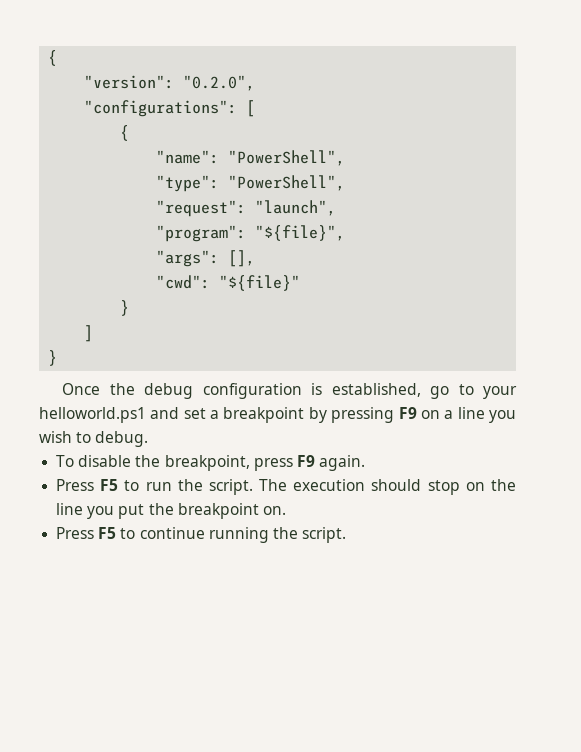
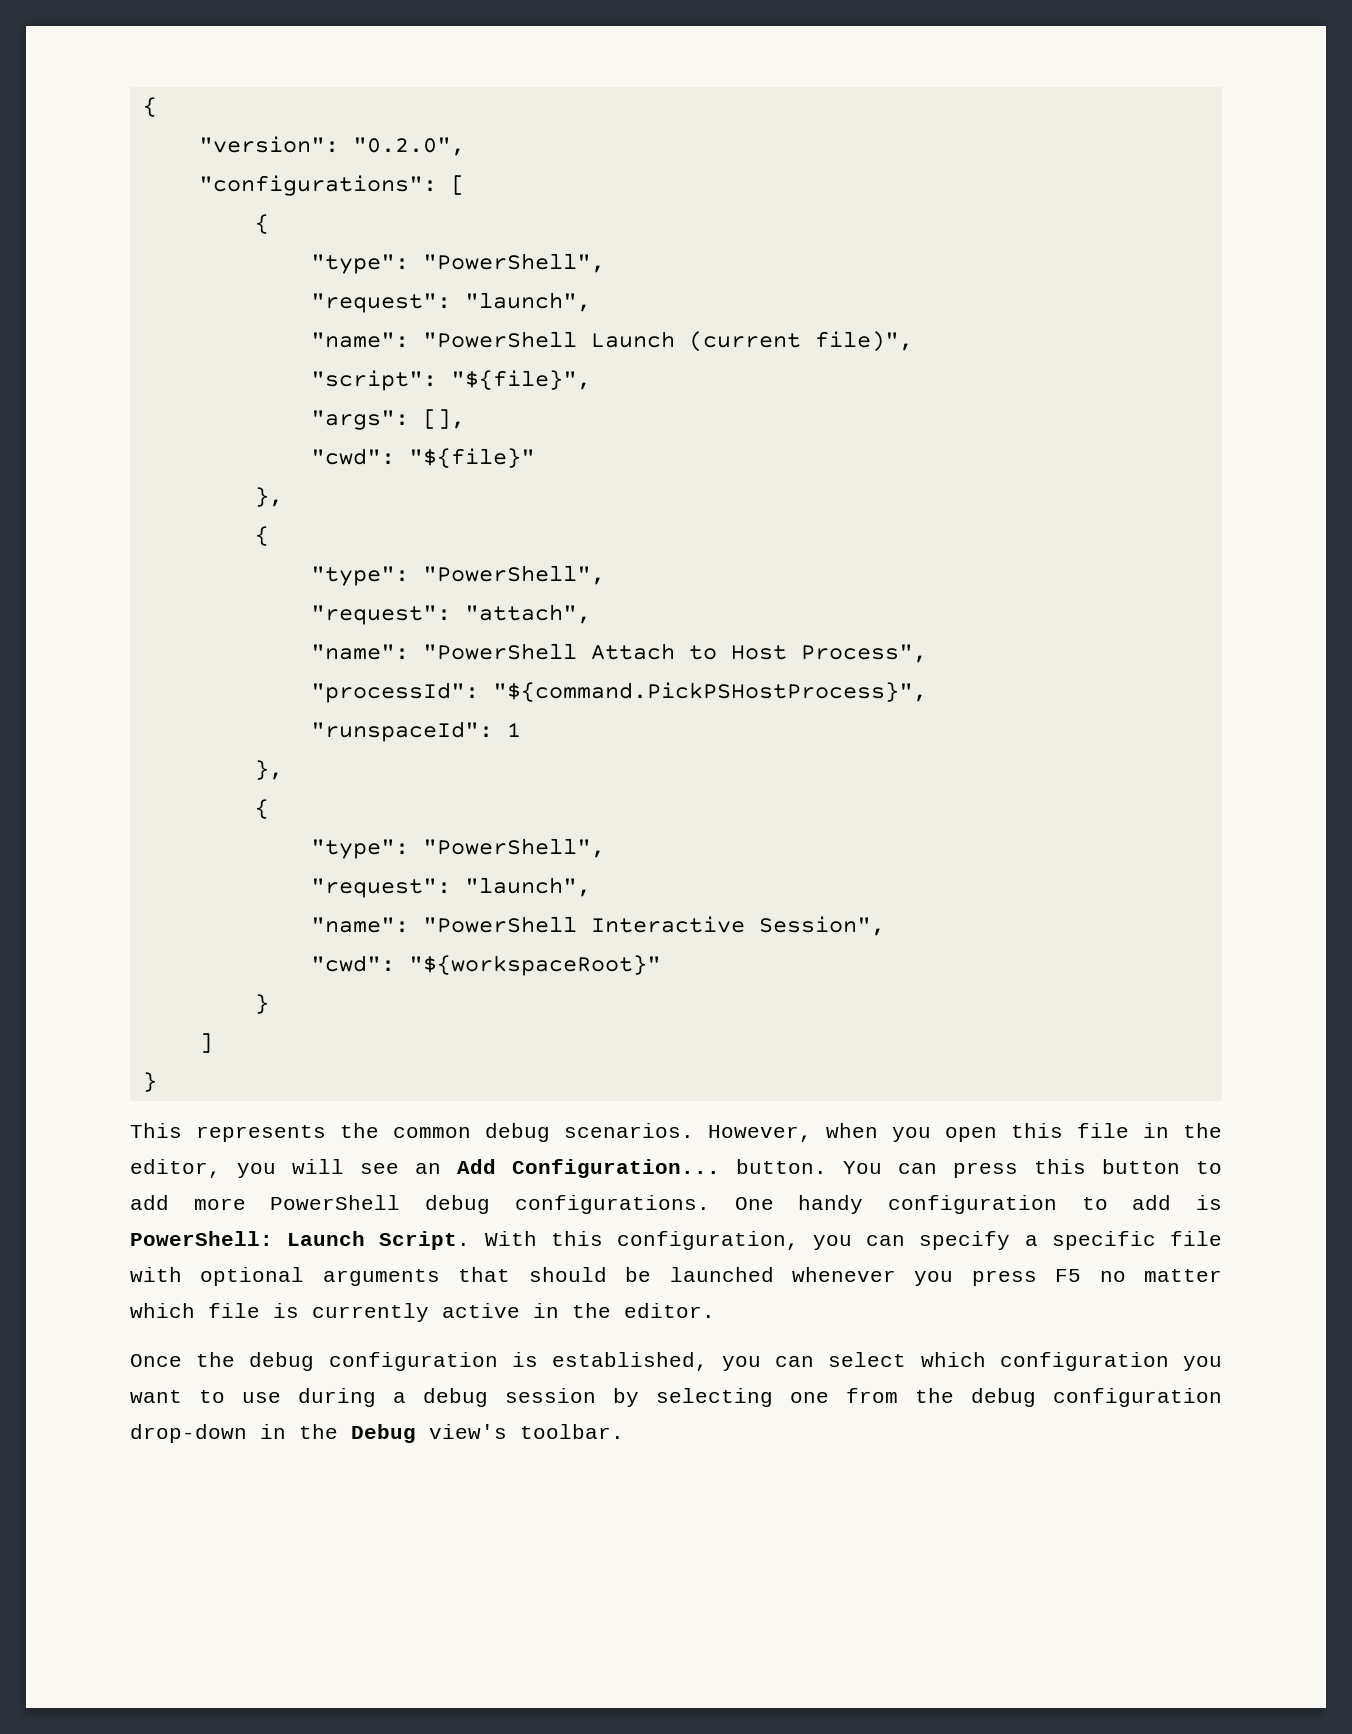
  "configurations": [
  {
- "name": "PowerShell",
  "type": "PowerShell",
  "request": "launch",
- "program": "${file}",
+ "name": "PowerShell Launch (current file)",
+ "script": "${file}",
  "cwd": "${file}"
+ },
+ {
+ "type": "PowerShell",
+ "request": "attach",
+ "name": "PowerShell Attach to Host Process",
+ "processId": "${command.PickPSHostProcess}",
+ "runspaceId": 1
+ },
+ {
+ "type": "PowerShell",
+ "request": "launch",
+ "name": "PowerShell Interactive Session",
+ "cwd": "${workspaceRoot}"
  }
  ]
  }
+ This represents the common debug scenarios. However, when you open this file in the editor, you will see an Add Configuration... button. You can press this button to add more PowerShell debug configurations. One handy configuration to add is PowerShell: Launch Script. With this configuration, you can specify a specific file with optional arguments that should be launched whenever you press F5 no matter which file is currently active in the editor.
- Once the debug configuration is established, go to your helloworld.ps1 and set a breakpoint by pressing F9 on a line you wish to debug.
- To disable the breakpoint, press F9 again.
- Press F5 to run the script. The execution should stop on the line you put the breakpoint on.
- Press F5 to continue running the script.
+ Once the debug configuration is established, you can select which configuration you want to use during a debug session by selecting one from the debug configuration drop-down in the Debug view's toolbar.

